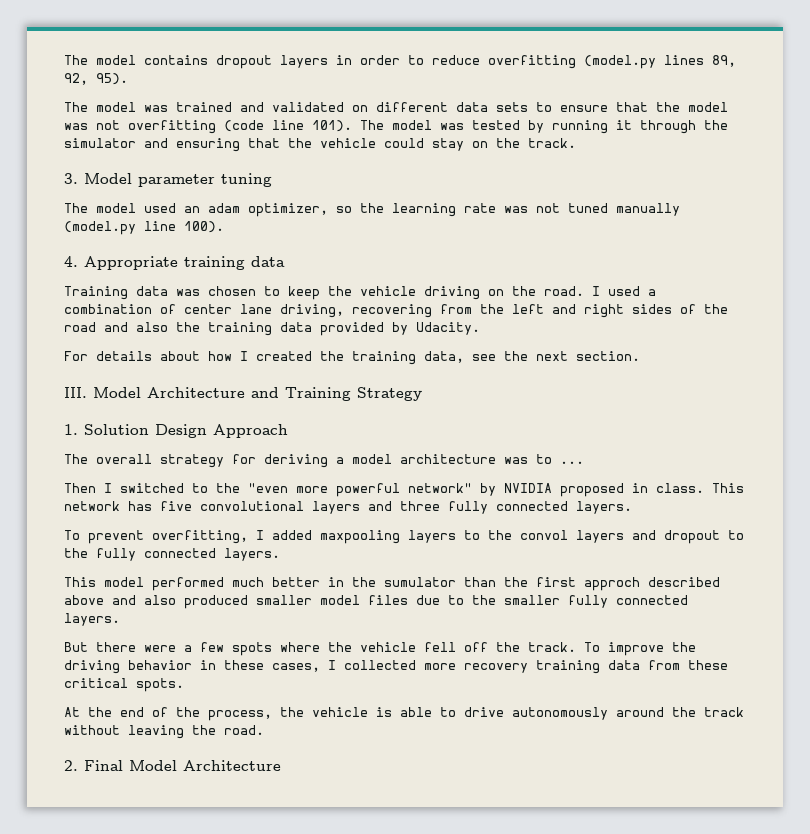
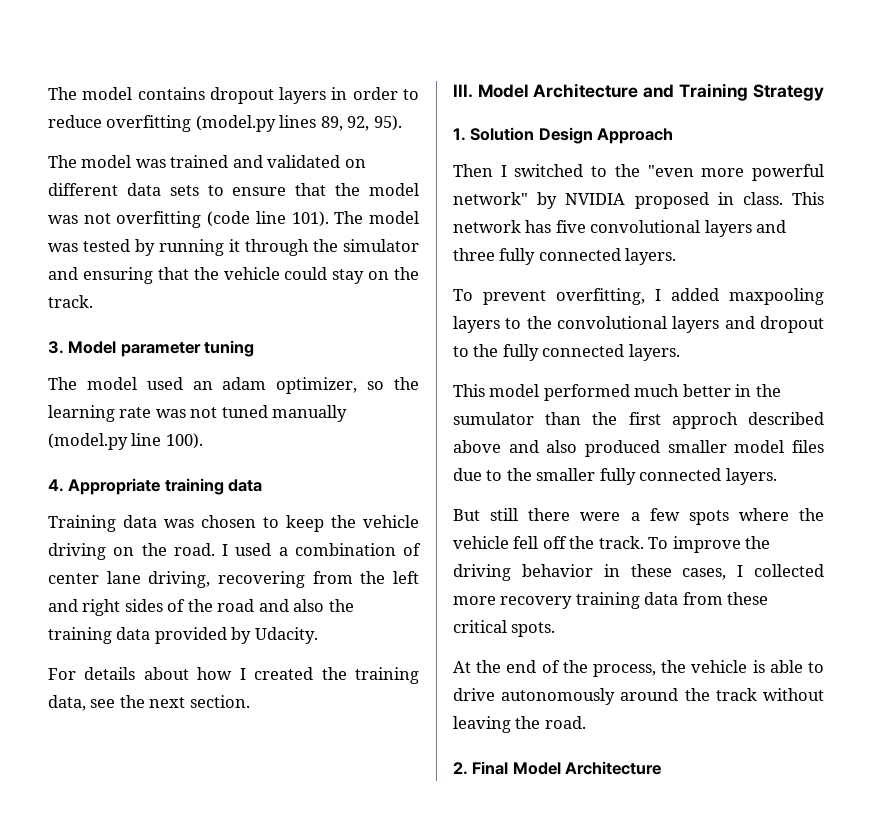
- The overall strategy for deriving a model architecture was to ...
- To prevent overfitting, I added maxpooling layers to the convol layers and dropout to the fully connected layers.
+ To prevent overfitting, I added maxpooling layers to the convolutional layers and dropout to the fully connected layers.
- But there were a few spots where the vehicle fell off the track.
+ But still there were a few spots where the vehicle fell off the track.

